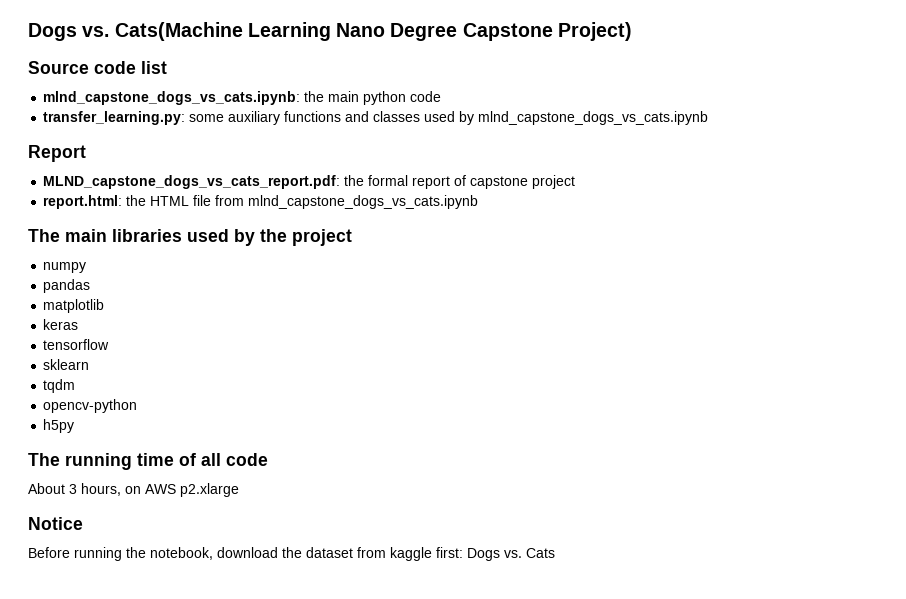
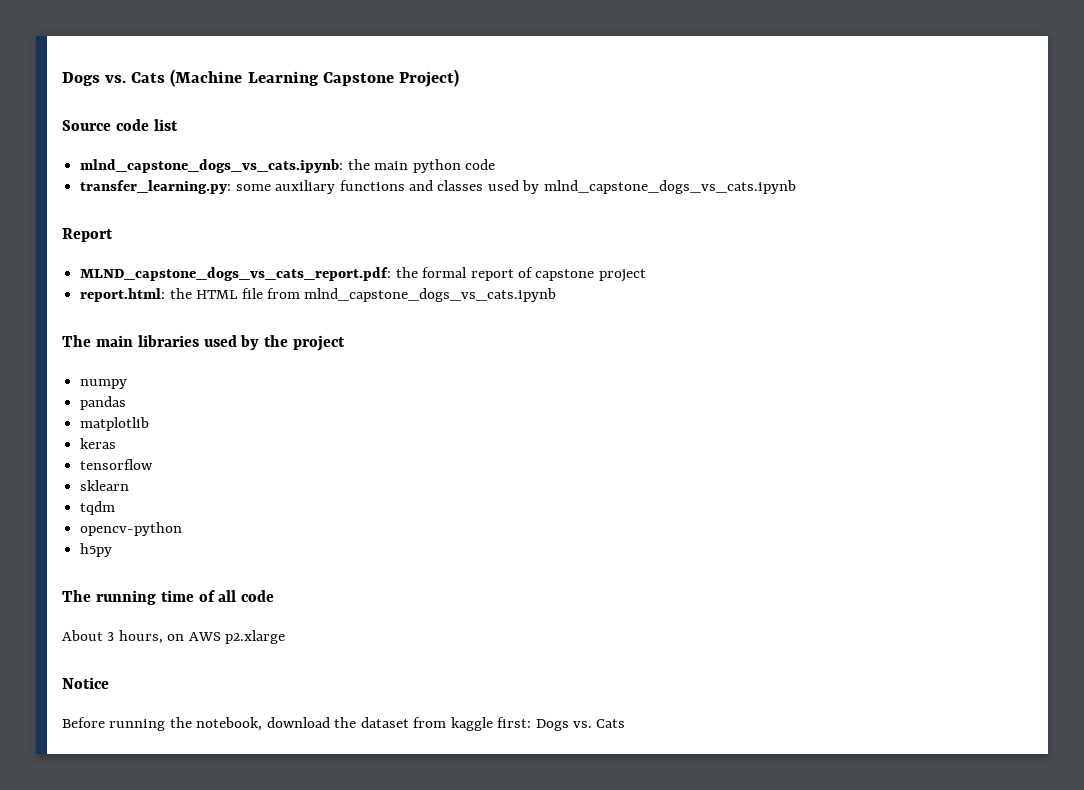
- Dogs vs. Cats(Machine Learning Nano Degree Capstone Project)
+ Dogs vs. Cats (Machine Learning Capstone Project)

